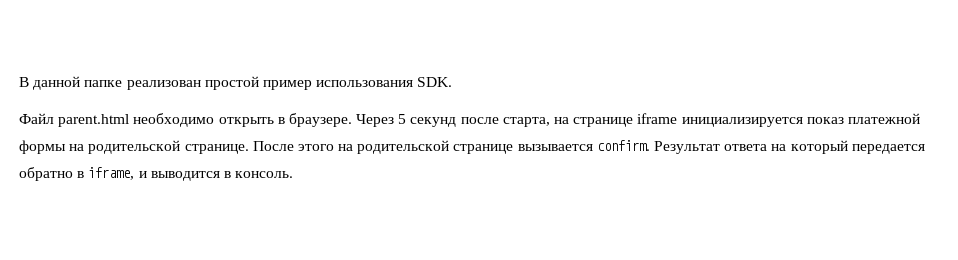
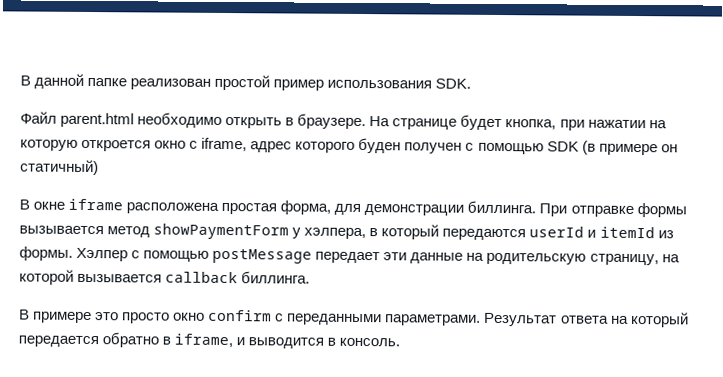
- Через 5 секунд после старта, на странице iframe инициализируется показ платежной формы на родительской странице. После этого на родительской странице вызывается confirm.
+ На странице будет кнопка, при нажатии на которую откроется окно с iframe, адрес которого буден получен с помощью SDK (в примере он статичный)
+ В окне iframe расположена простая форма, для демонстрации биллинга. При отправке формы вызывается метод showPaymentForm у хэлпера, в который передаются userId и itemId из формы. Хэлпер с помощью postMessage передает эти данные на родительскую страницу, на которой вызывается callback биллинга.
+ В примере это просто окно confirm с переданными параметрами.

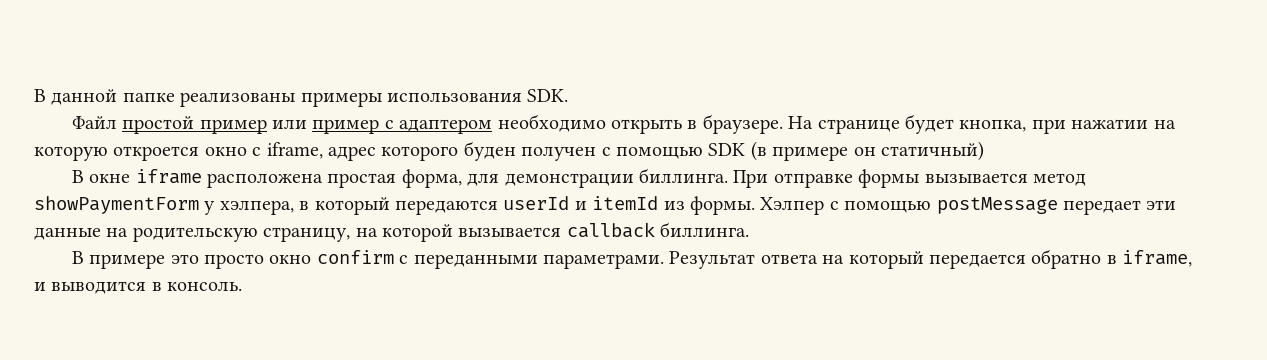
- В данной папке реализован простой пример использования SDK.
+ В данной папке реализованы примеры использования SDK.
- Файл parent.html необходимо открыть в браузере.
+ Файл простой пример или пример с адаптером необходимо открыть в браузере.

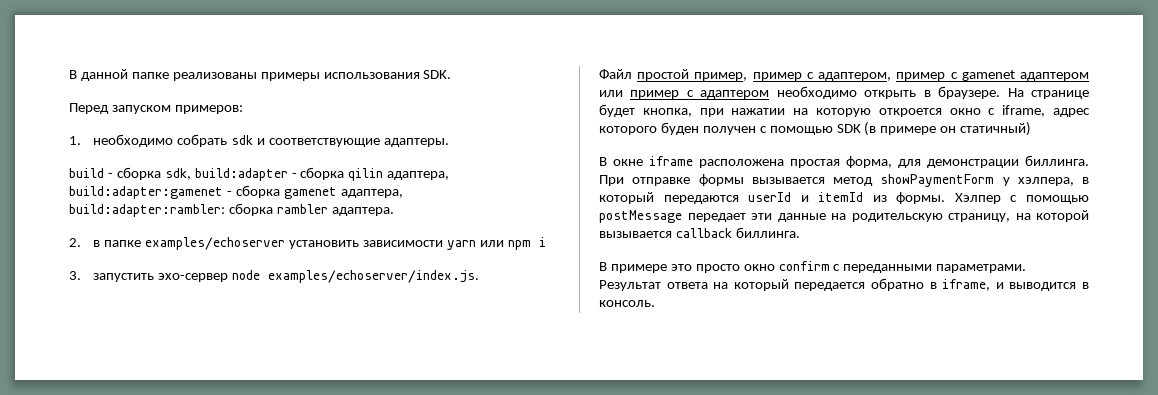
- Файл простой пример или пример с адаптером необходимо открыть в браузере.
+ Перед запуском примеров:
+ 1. необходимо собрать sdk и соответствующие адаптеры.
+ build - сборка sdk, build:adapter - сборка qilin адаптера, build:adapter:gamenet - сборка gamenet адаптера, build:adapter:rambler: сборка rambler адаптера.
+ 2. в папке examples/echoserver установить зависимости yarn или npm i
+ 3. запустить эхо-сервер node examples/echoserver/index.js.
+ Файл простой пример, пример с адаптером, пример с gamenet адаптером или пример с адаптером необходимо открыть в браузере.

